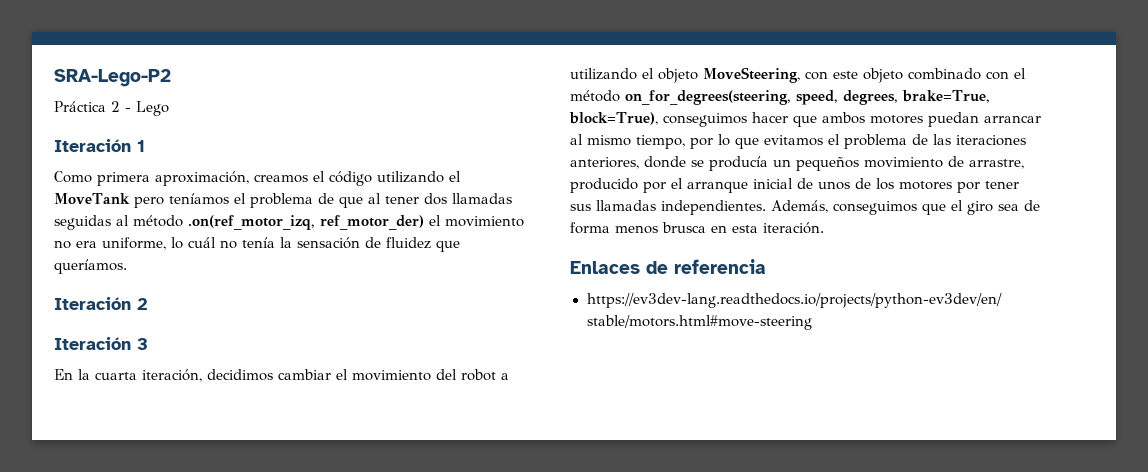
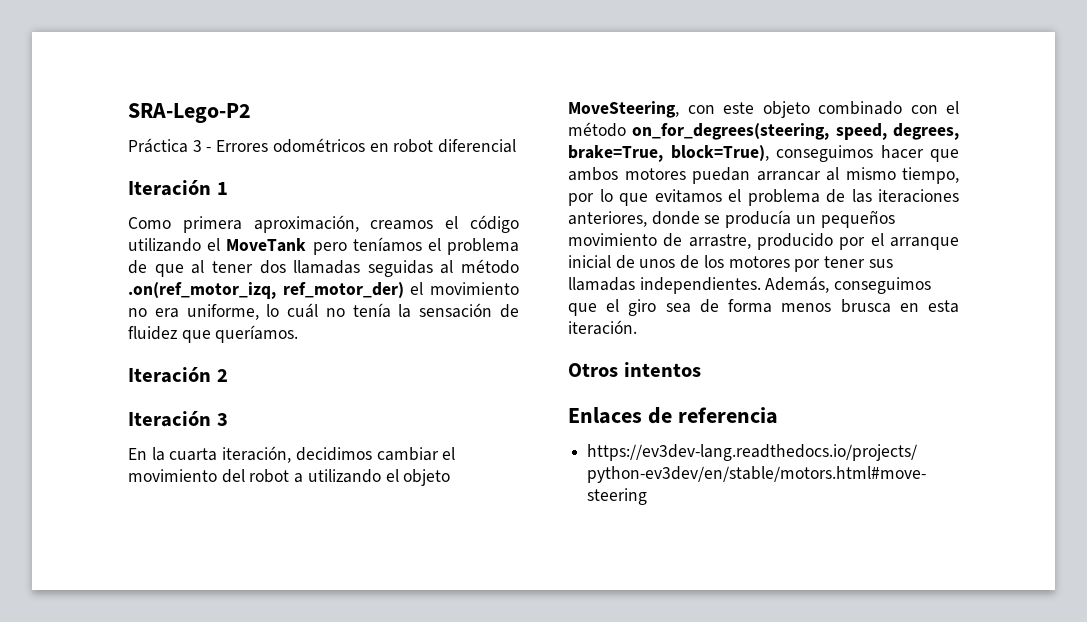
- Práctica 2 - Lego
+ Práctica 3 - Errores odométricos en robot diferencial
+ Otros intentos

